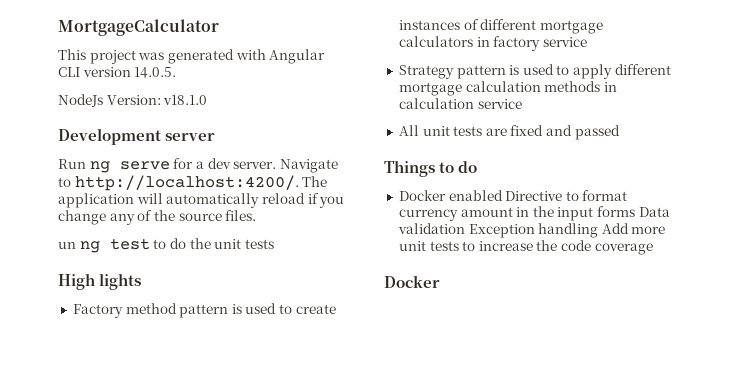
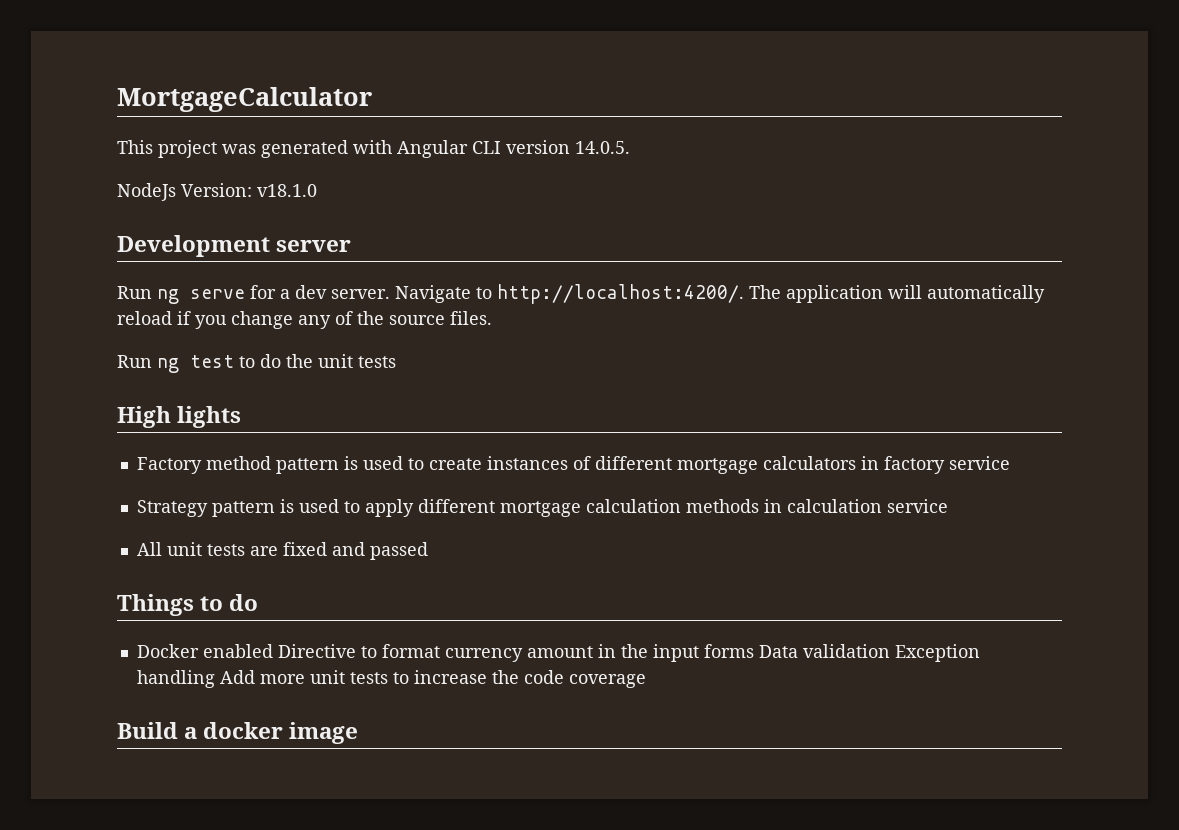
- un ng test to do the unit tests
+ Run ng test to do the unit tests
  Docker enabled Directive to format currency amount in the input forms Data validation Exception handling Add more unit tests to increase the code coverage
- Docker
+ Build a docker image

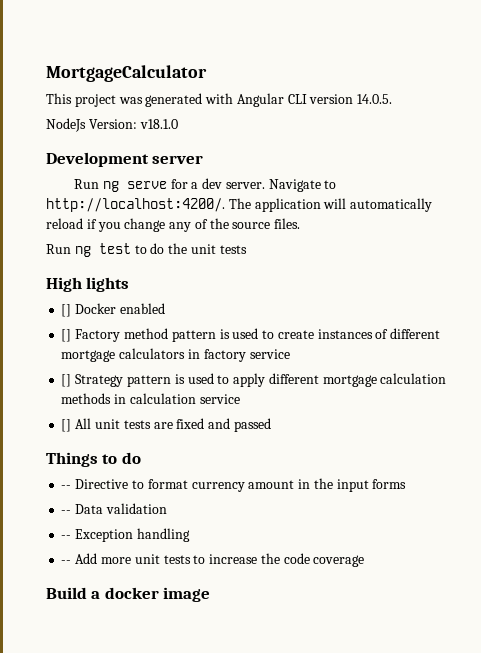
- Factory method pattern is used to create instances of different mortgage calculators in factory service
+ [] Docker enabled
+ [] Factory method pattern is used to create instances of different mortgage calculators in factory service
- Strategy pattern is used to apply different mortgage calculation methods in calculation service
+ [] Strategy pattern is used to apply different mortgage calculation methods in calculation service
- All unit tests are fixed and passed
+ [] All unit tests are fixed and passed
- Docker enabled Directive to format currency amount in the input forms Data validation Exception handling Add more unit tests to increase the code coverage
+ -- Directive to format currency amount in the input forms
+ -- Data validation
+ -- Exception handling
+ -- Add more unit tests to increase the code coverage

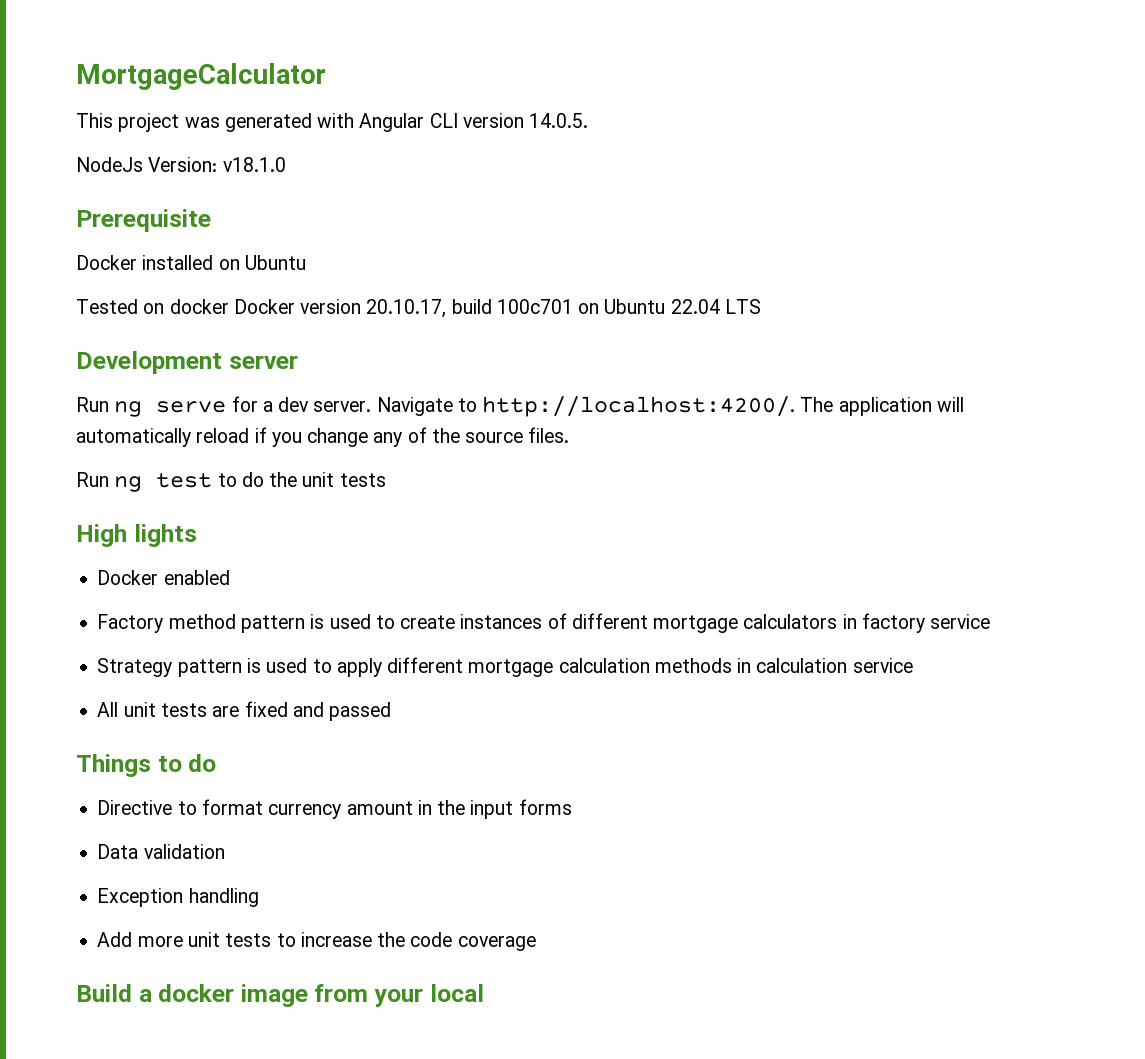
+ Prerequisite
+ Docker installed on Ubuntu
+ Tested on docker Docker version 20.10.17, build 100c701 on Ubuntu 22.04 LTS
- [] Docker enabled
+ Docker enabled
- [] Factory method pattern is used to create instances of different mortgage calculators in factory service
+ Factory method pattern is used to create instances of different mortgage calculators in factory service
- [] Strategy pattern is used to apply different mortgage calculation methods in calculation service
+ Strategy pattern is used to apply different mortgage calculation methods in calculation service
- [] All unit tests are fixed and passed
+ All unit tests are fixed and passed
- -- Directive to format currency amount in the input forms
+ Directive to format currency amount in the input forms
- -- Data validation
+ Data validation
- -- Exception handling
+ Exception handling
- -- Add more unit tests to increase the code coverage
+ Add more unit tests to increase the code coverage
- Build a docker image
+ Build a docker image from your local

